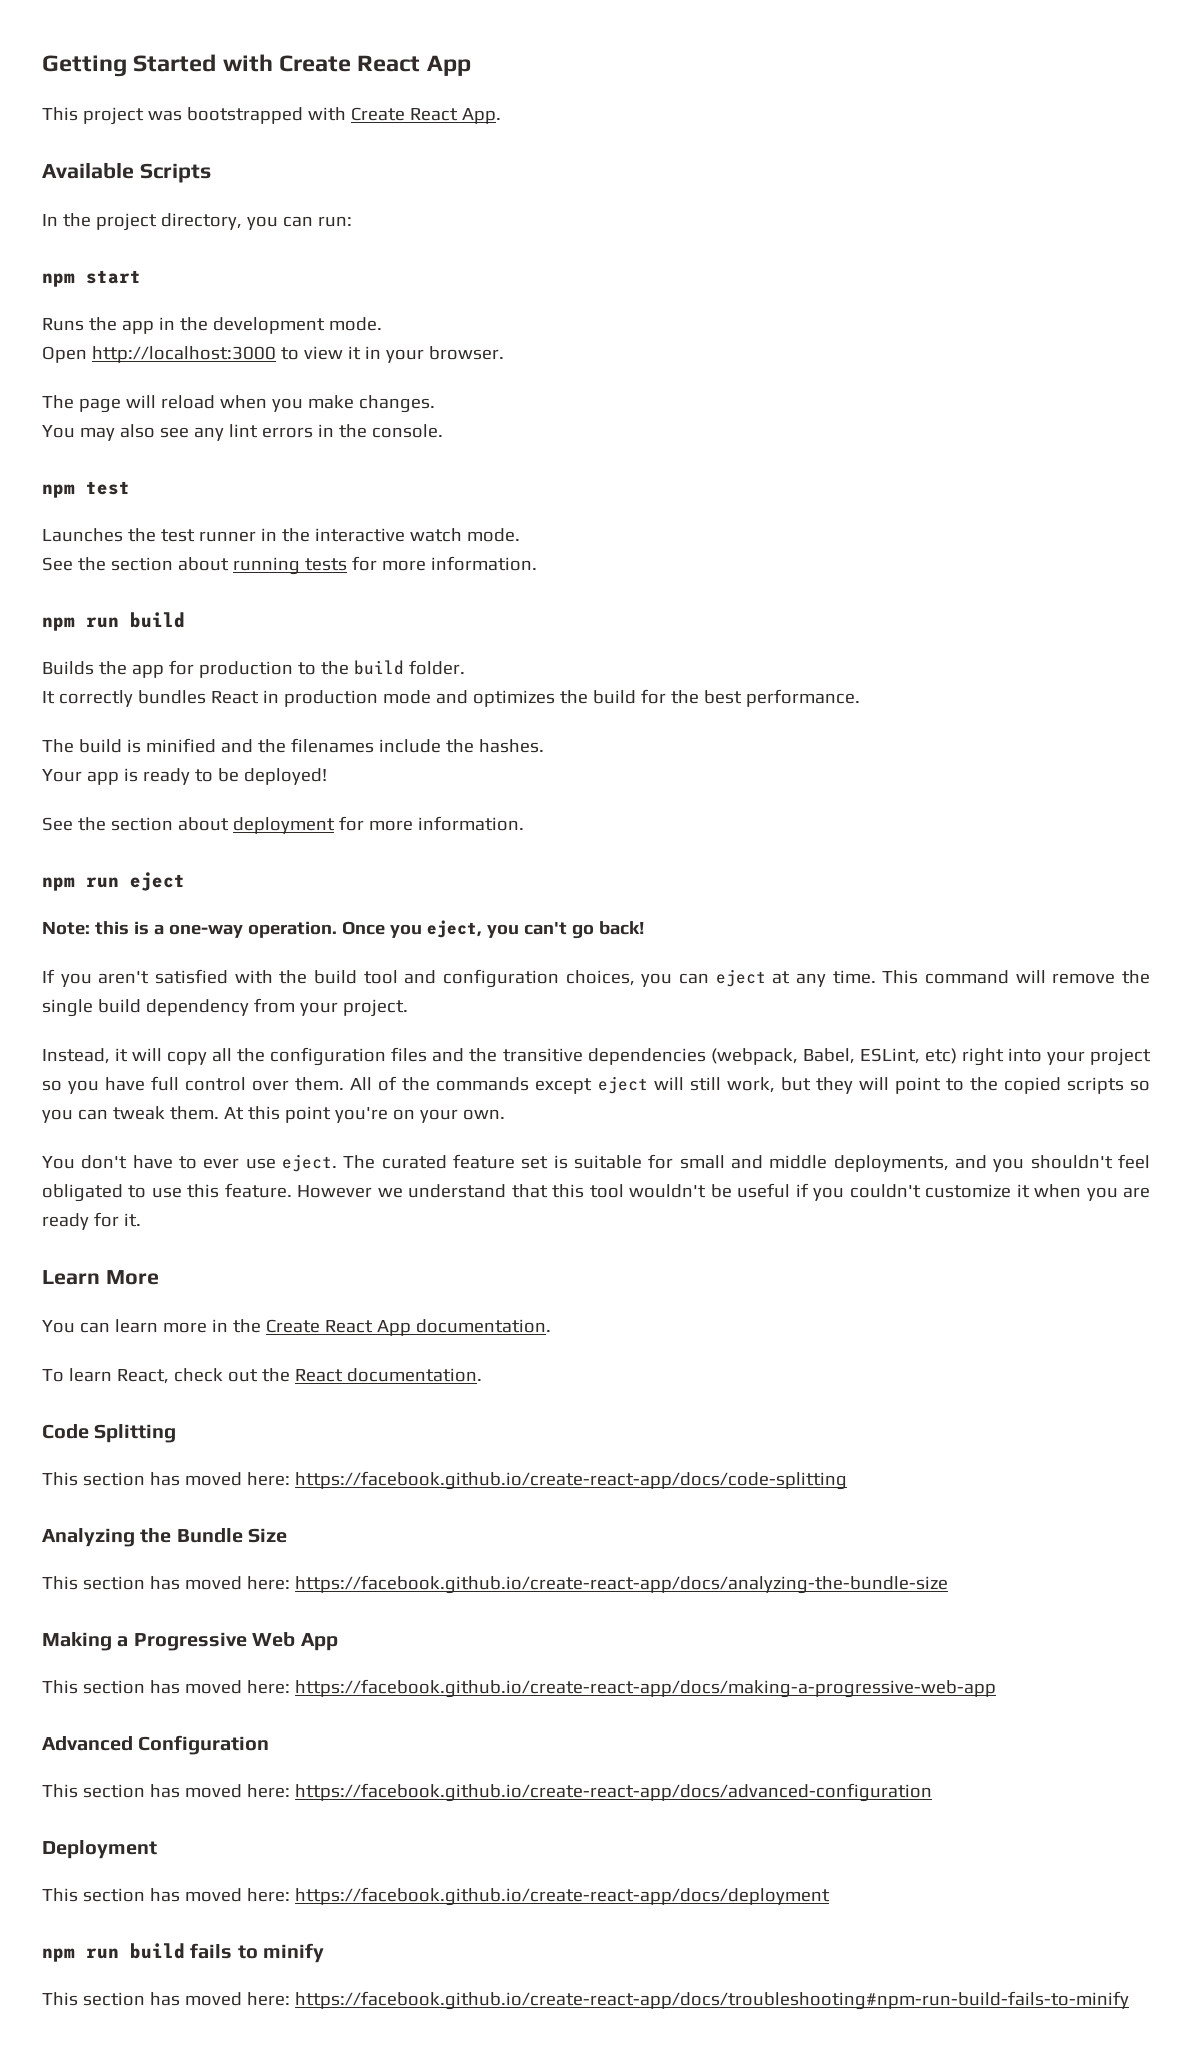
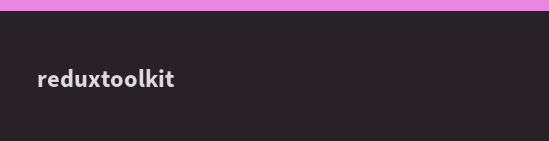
- Getting Started with Create React App
- This project was bootstrapped with Create React App.
- Available Scripts
- In the project directory, you can run:
- npm start
- Runs the app in the development mode.
- Open http://localhost:3000 to view it in your browser.
- The page will reload when you make changes.
- You may also see any lint errors in the console.
- npm test
- Launches the test runner in the interactive watch mode.
- See the section about running tests for more information.
- npm run build
- Builds the app for production to the build folder.
- It correctly bundles React in production mode and optimizes the build for the best performance.
- The build is minified and the filenames include the hashes.
- Your app is ready to be deployed!
- See the section about deployment for more information.
- npm run eject
- Note: this is a one-way operation. Once you eject, you can't go back!
- If you aren't satisfied with the build tool and configuration choices, you can eject at any time. This command will remove the single build dependency from your project.
- Instead, it will copy all the configuration files and the transitive dependencies (webpack, Babel, ESLint, etc) right into your project so you have full control over them. All of the commands except eject will still work, but they will point to the copied scripts so you can tweak them. At this point you're on your own.
- You don't have to ever use eject. The curated feature set is suitable for small and middle deployments, and you shouldn't feel obligated to use this feature. However we understand that this tool wouldn't be useful if you couldn't customize it when you are ready for it.
- Learn More
- You can learn more in the Create React App documentation.
- To learn React, check out the React documentation.
- Code Splitting
- This section has moved here: https://facebook.github.io/create-react-app/docs/code-splitting
- Analyzing the Bundle Size
- This section has moved here: https://facebook.github.io/create-react-app/docs/analyzing-the-bundle-size
- Making a Progressive Web App
- This section has moved here: https://facebook.github.io/create-react-app/docs/making-a-progressive-web-app
- Advanced Configuration
- This section has moved here: https://facebook.github.io/create-react-app/docs/advanced-configuration
- Deployment
- This section has moved here: https://facebook.github.io/create-react-app/docs/deployment
- npm run build fails to minify
- This section has moved here: https://facebook.github.io/create-react-app/docs/troubleshooting#npm-run-build-fails-to-minify
+ reduxtoolkit

